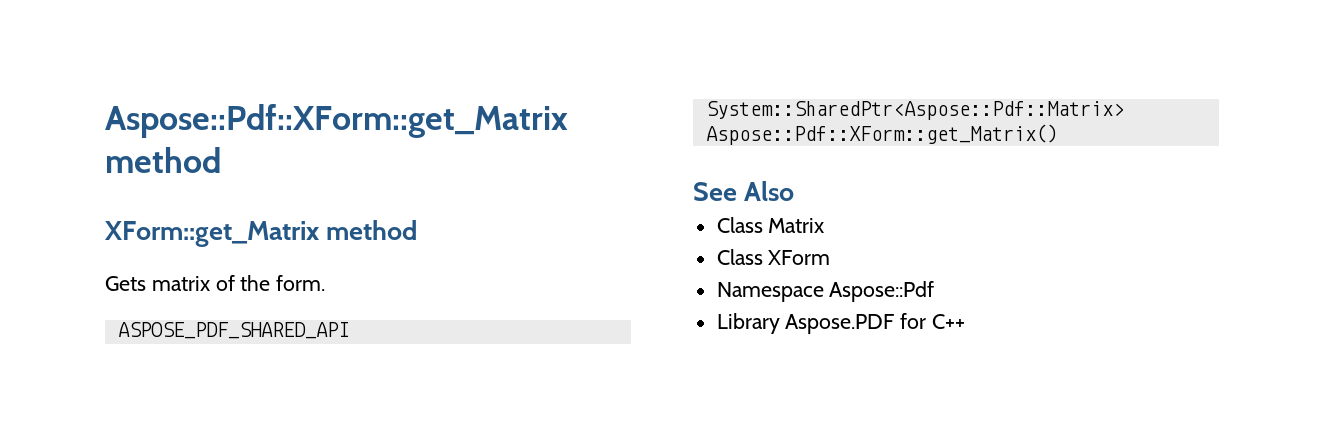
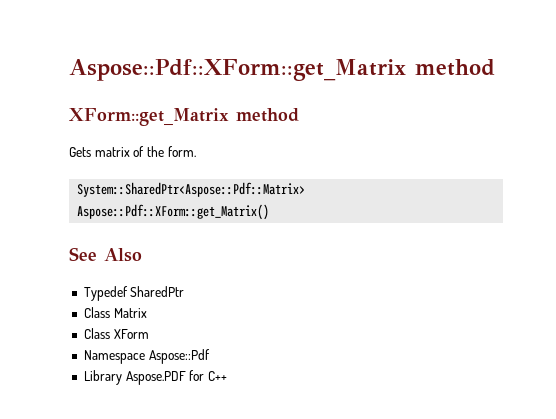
- ASPOSE_PDF_SHARED_API System::SharedPtr<Aspose::Pdf::Matrix> Aspose::Pdf::XForm::get_Matrix()
+ System::SharedPtr<Aspose::Pdf::Matrix> Aspose::Pdf::XForm::get_Matrix()
+ Typedef SharedPtr

